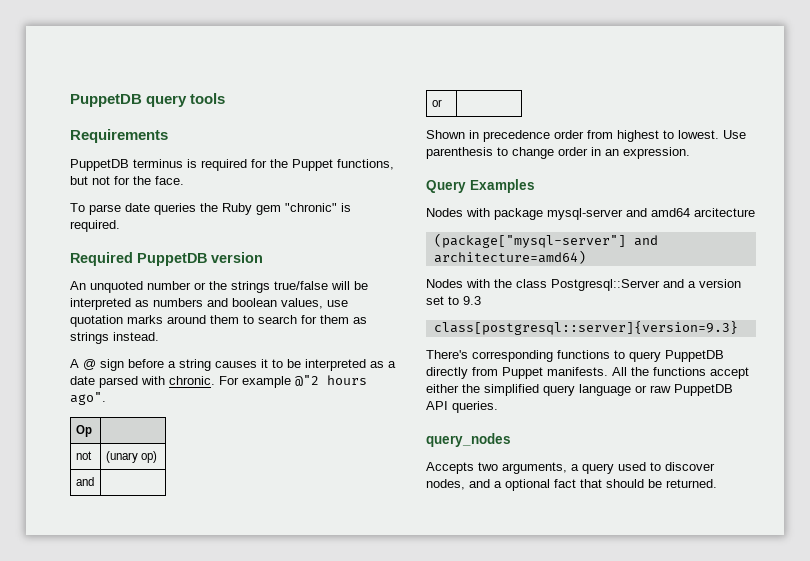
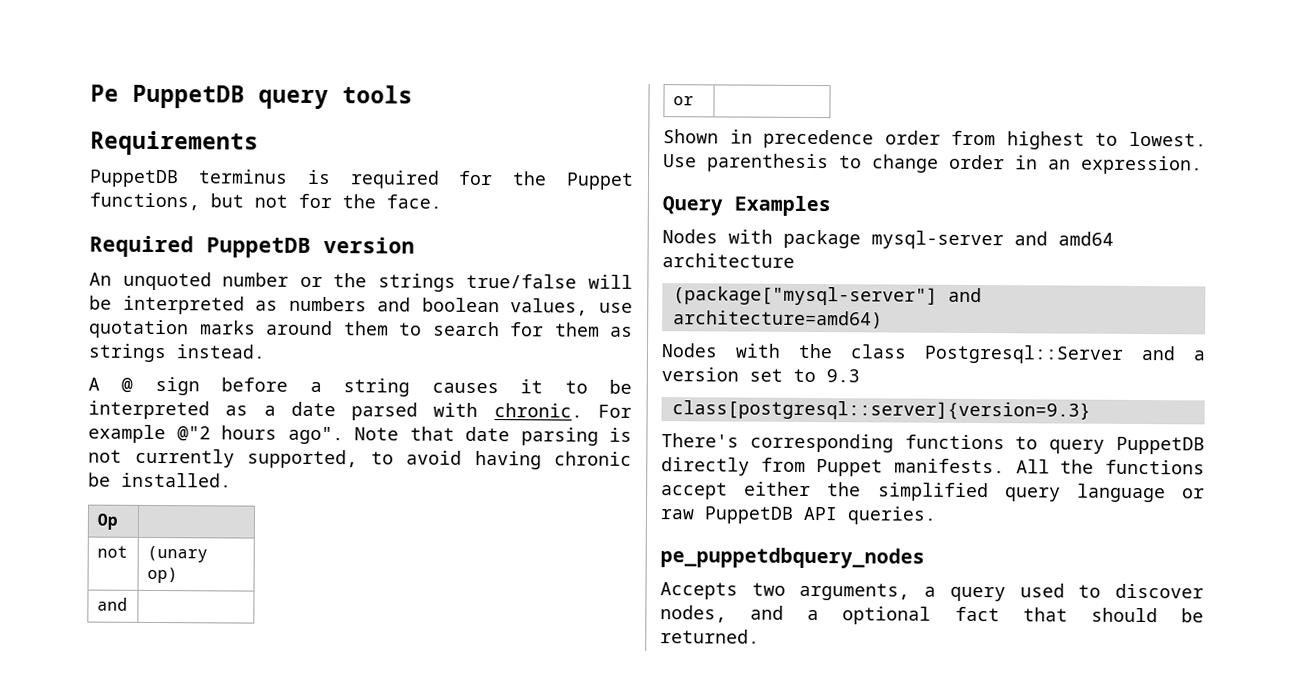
- PuppetDB query tools
+ Pe PuppetDB query tools
- To parse date queries the Ruby gem "chronic" is required.
+ Note that date parsing is not currently supported, to avoid having chronic be installed.
- Nodes with package mysql-server and amd64 arcitecture
+ Nodes with package mysql-server and amd64 architecture
- query_nodes
+ pe_puppetdbquery_nodes

